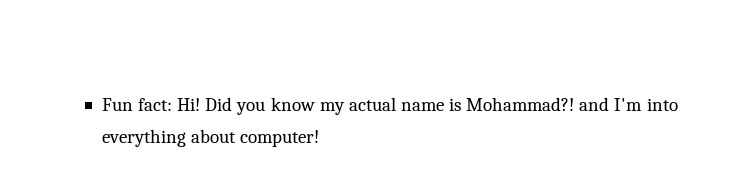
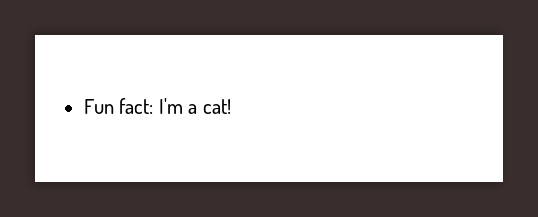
- Fun fact: Hi! Did you know my actual name is Mohammad?! and I'm into everything about computer!
+ Fun fact: I'm a cat!

